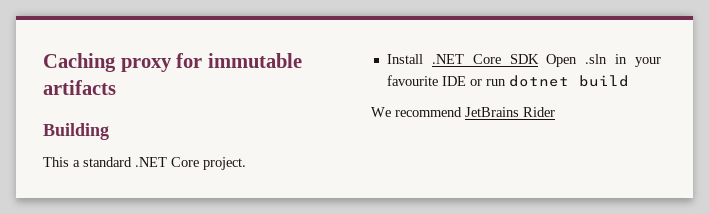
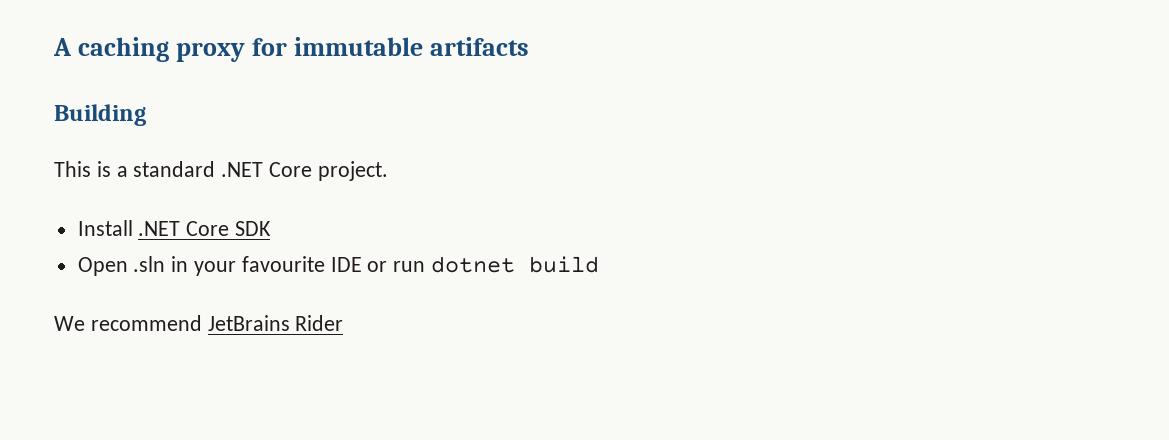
- Caching proxy for immutable artifacts
+ A caching proxy for immutable artifacts
- This a standard .NET Core project.
+ This is a standard .NET Core project.
- Install .NET Core SDK Open .sln in your favourite IDE or run dotnet build
+ Install .NET Core SDK
+ Open .sln in your favourite IDE or run dotnet build

